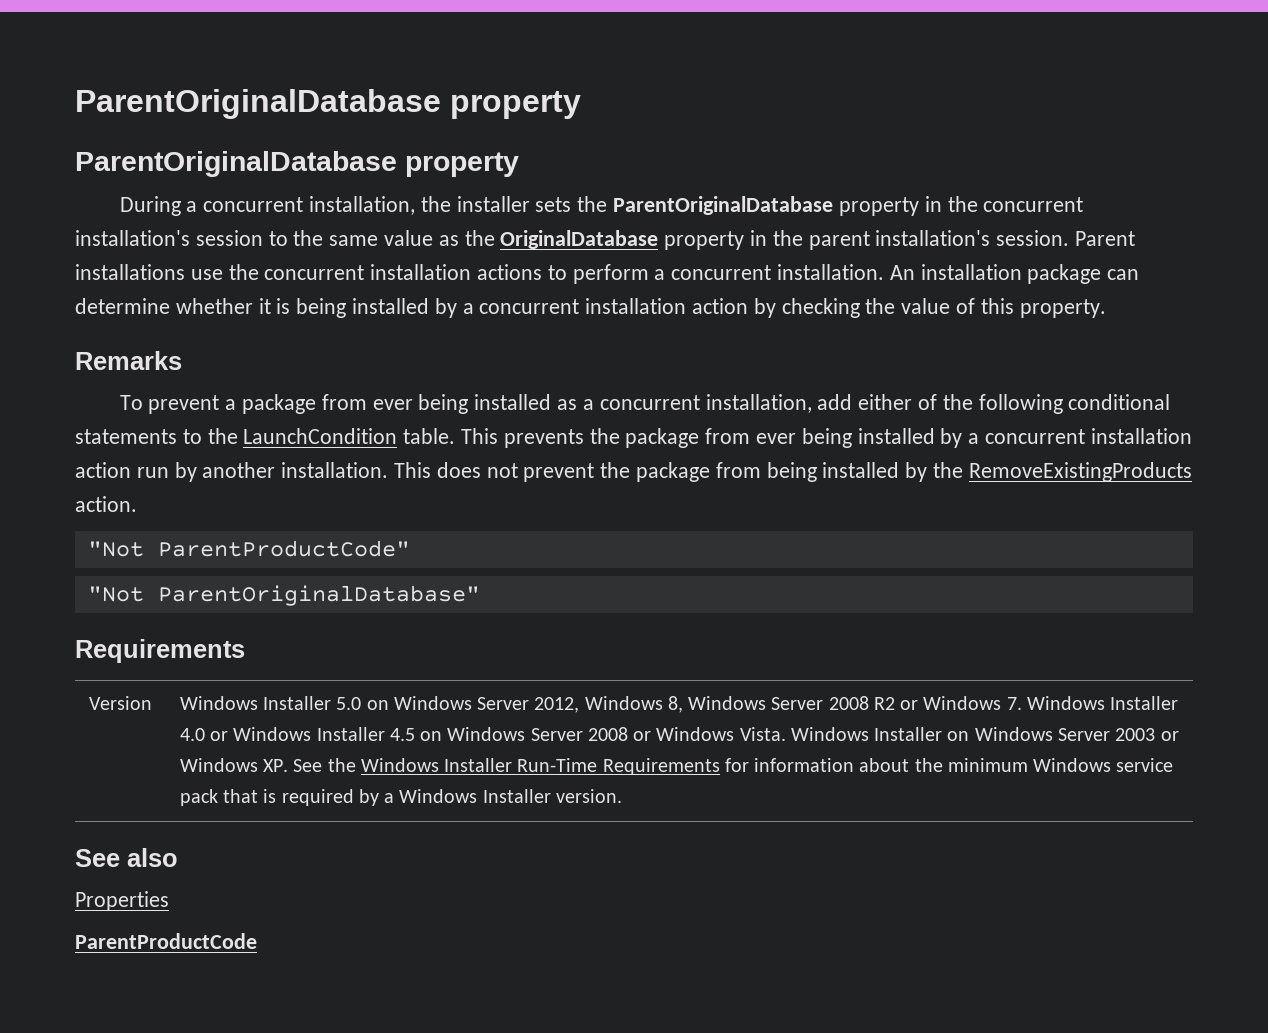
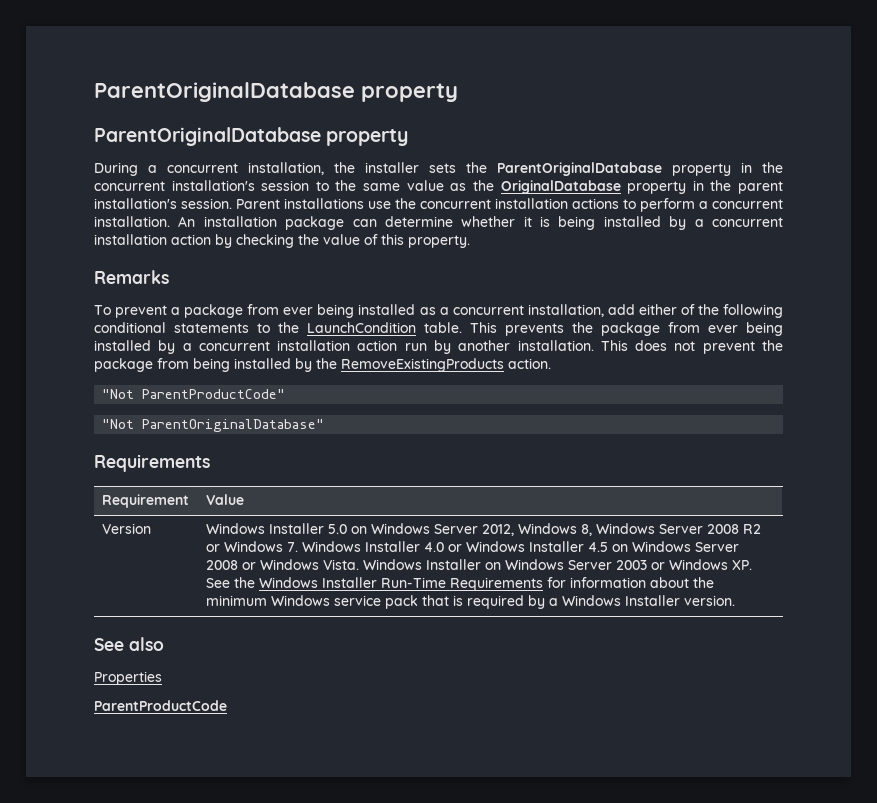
+ Requirement | Value

